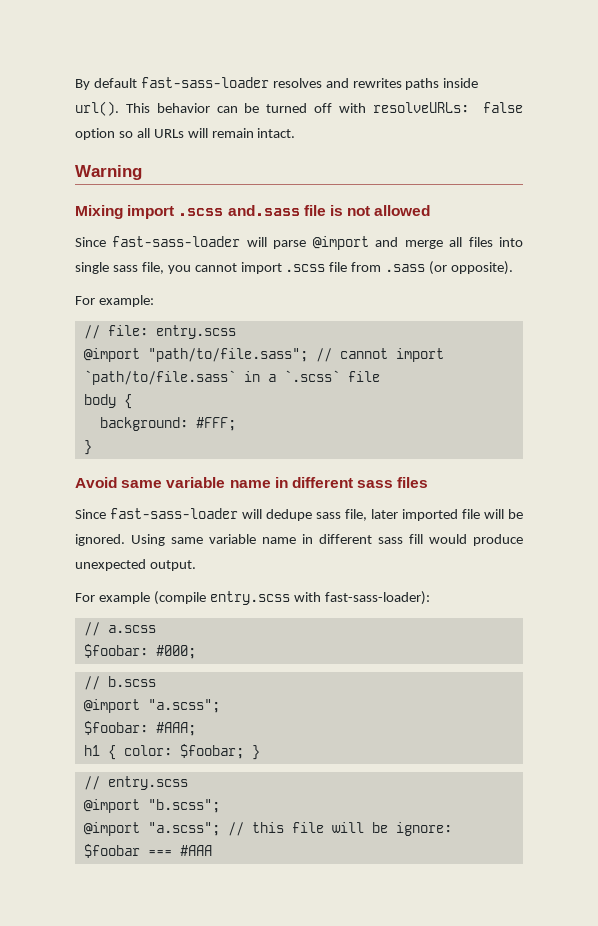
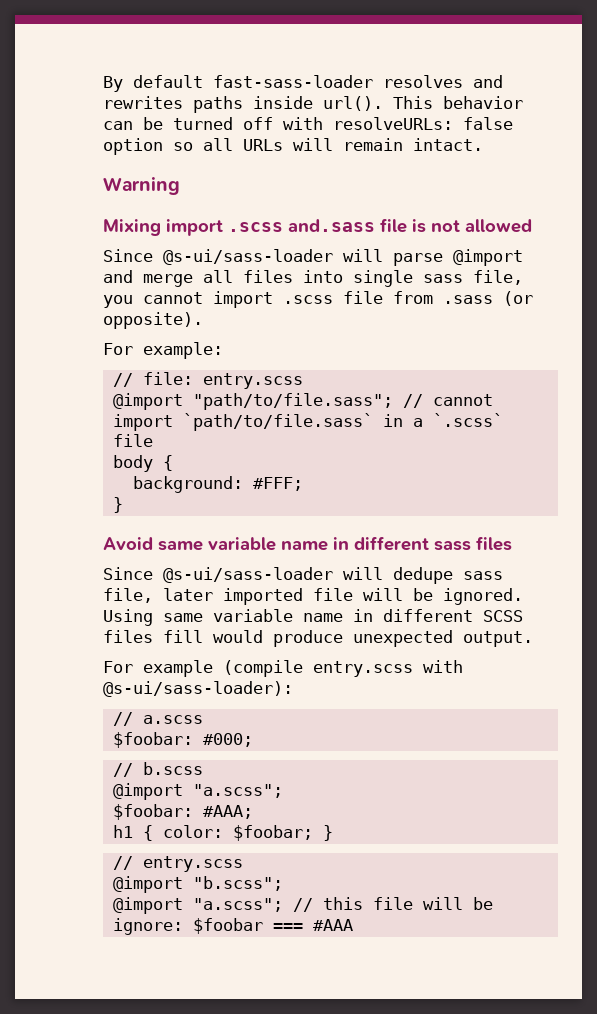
- Since fast-sass-loader will parse @import and merge all files into single sass file, you cannot import .scss file from .sass (or opposite).
+ Since @s-ui/sass-loader will parse @import and merge all files into single sass file, you cannot import .scss file from .sass (or opposite).
- Since fast-sass-loader will dedupe sass file, later imported file will be ignored.
+ Since @s-ui/sass-loader will dedupe sass file, later imported file will be ignored.
- Using same variable name in different sass fill would produce unexpected output.
+ Using same variable name in different SCSS files fill would produce unexpected output.
- For example (compile entry.scss with fast-sass-loader):
+ For example (compile entry.scss with @s-ui/sass-loader):

